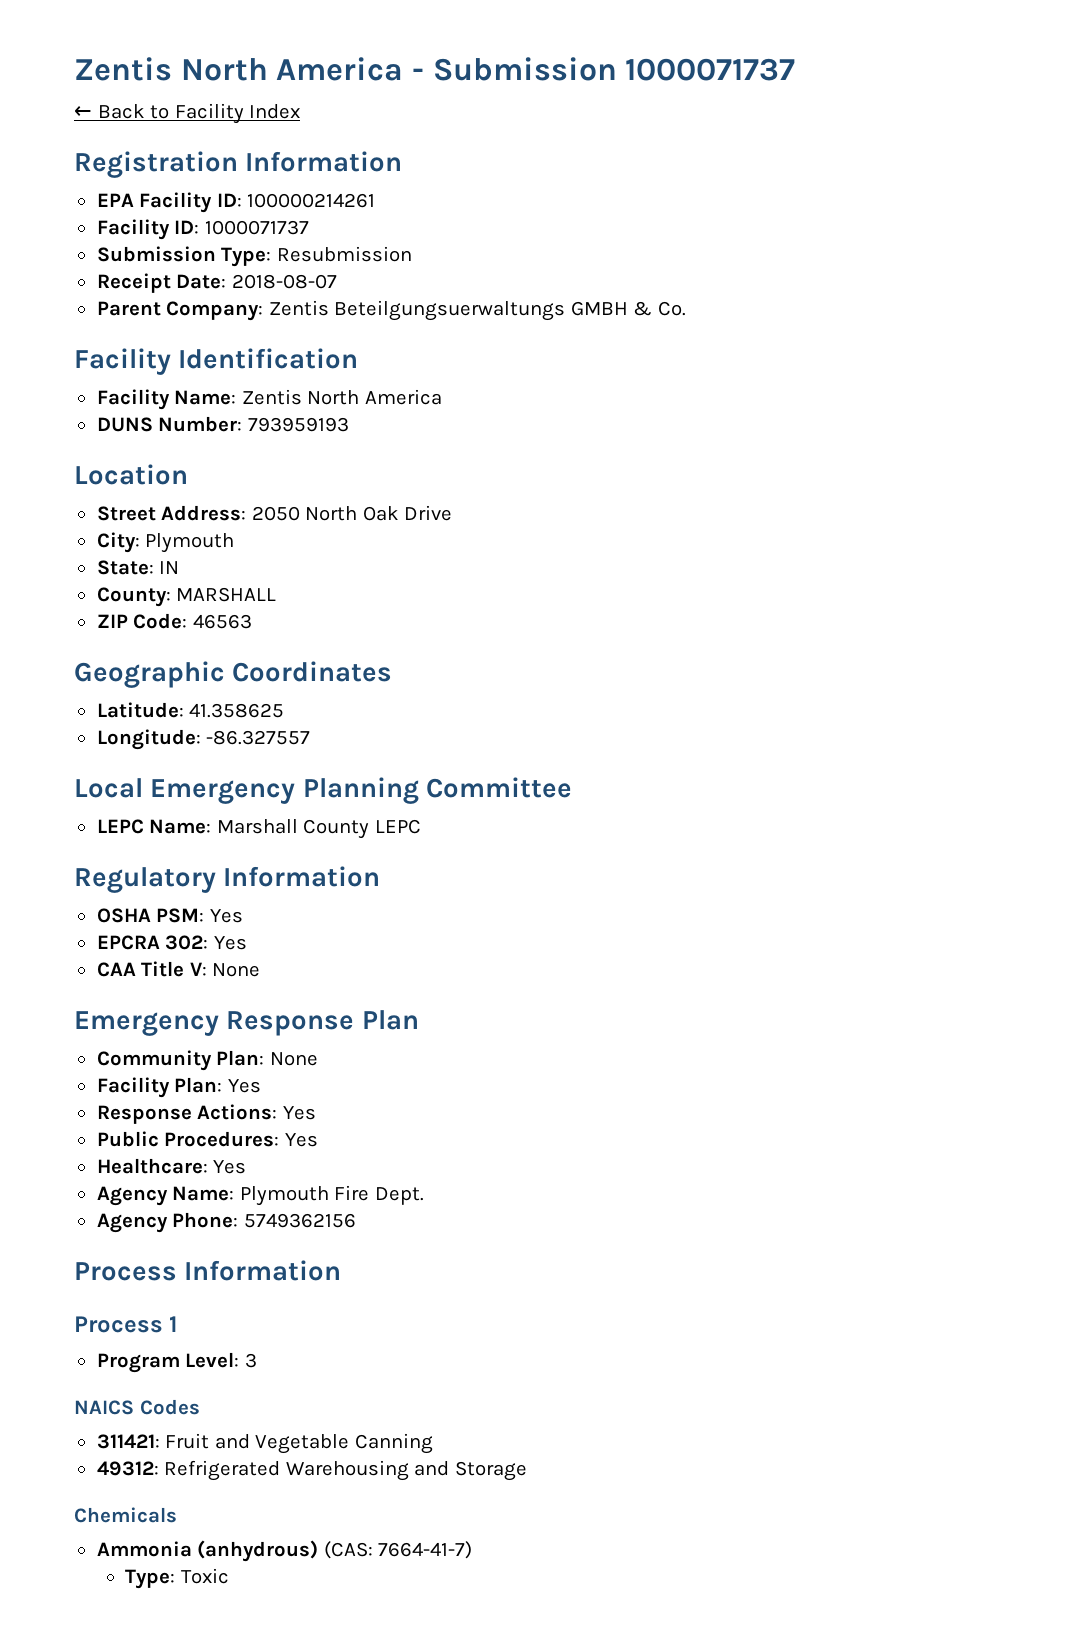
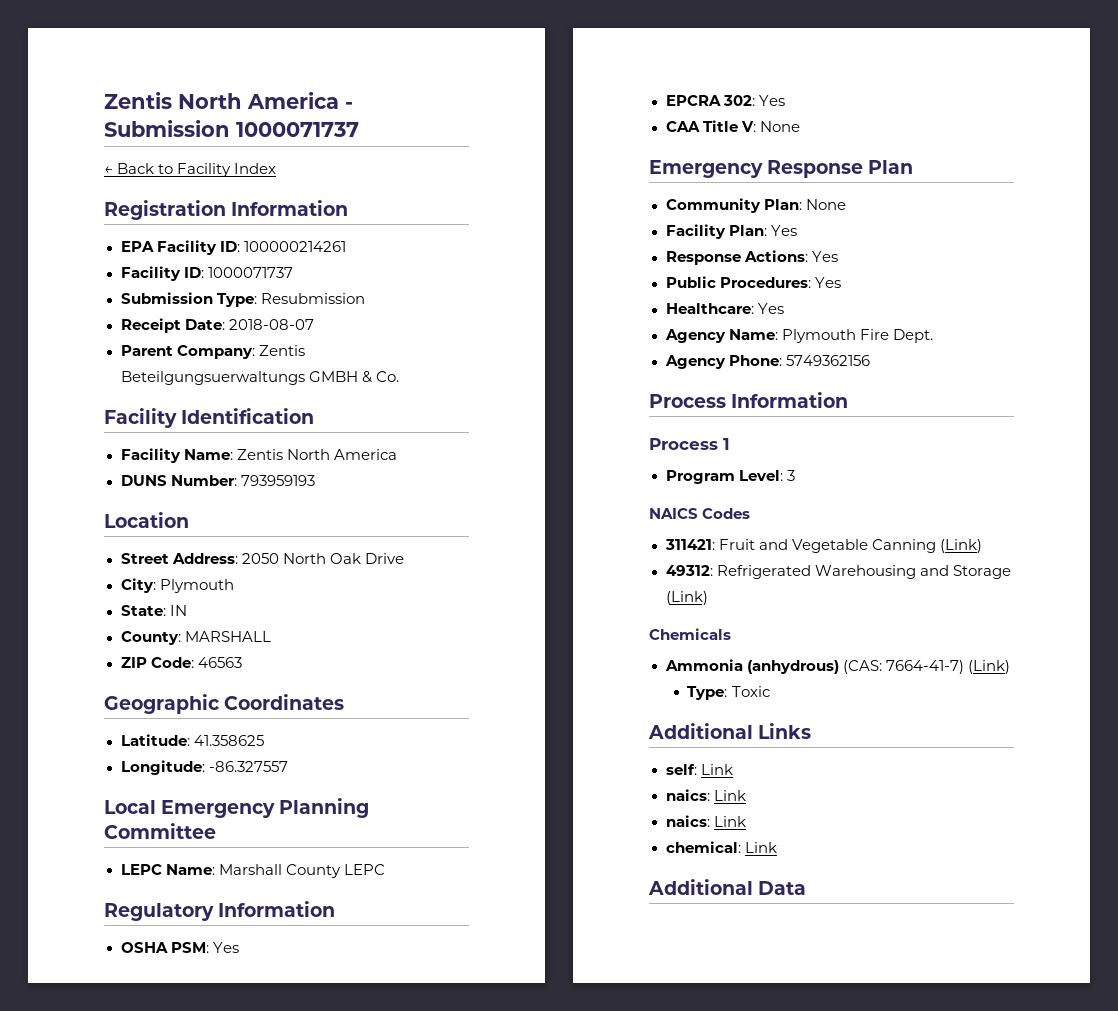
- 311421: Fruit and Vegetable Canning
+ 311421: Fruit and Vegetable Canning (Link)
- 49312: Refrigerated Warehousing and Storage
+ 49312: Refrigerated Warehousing and Storage (Link)
- Ammonia (anhydrous) (CAS: 7664-41-7)
+ Ammonia (anhydrous) (CAS: 7664-41-7) (Link)
+ Additional Links
+ self: Link
+ naics: Link
+ naics: Link
+ chemical: Link
+ Additional Data

